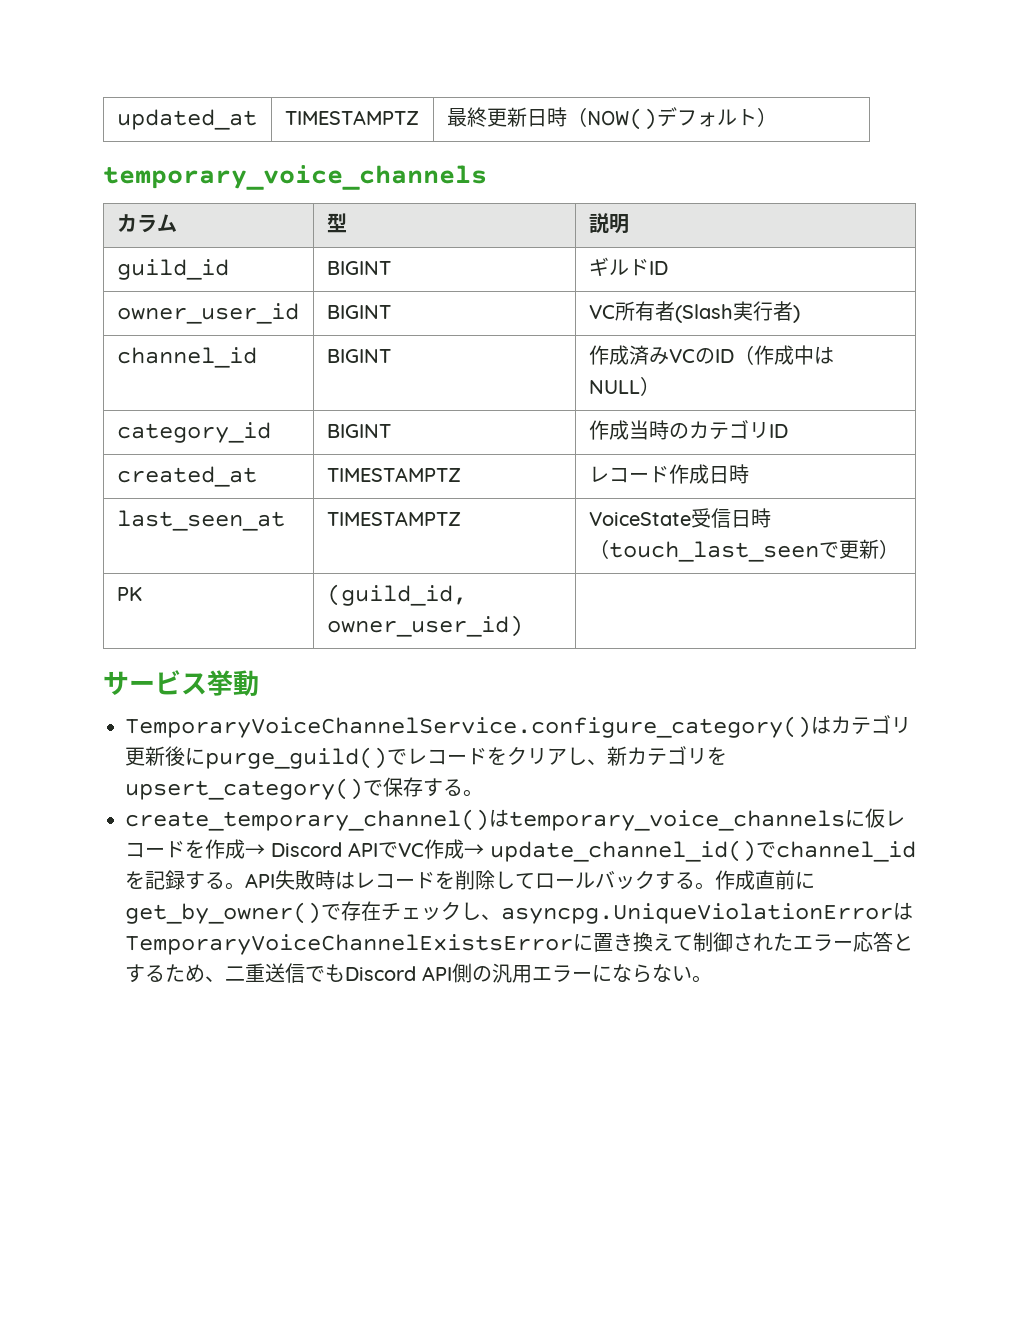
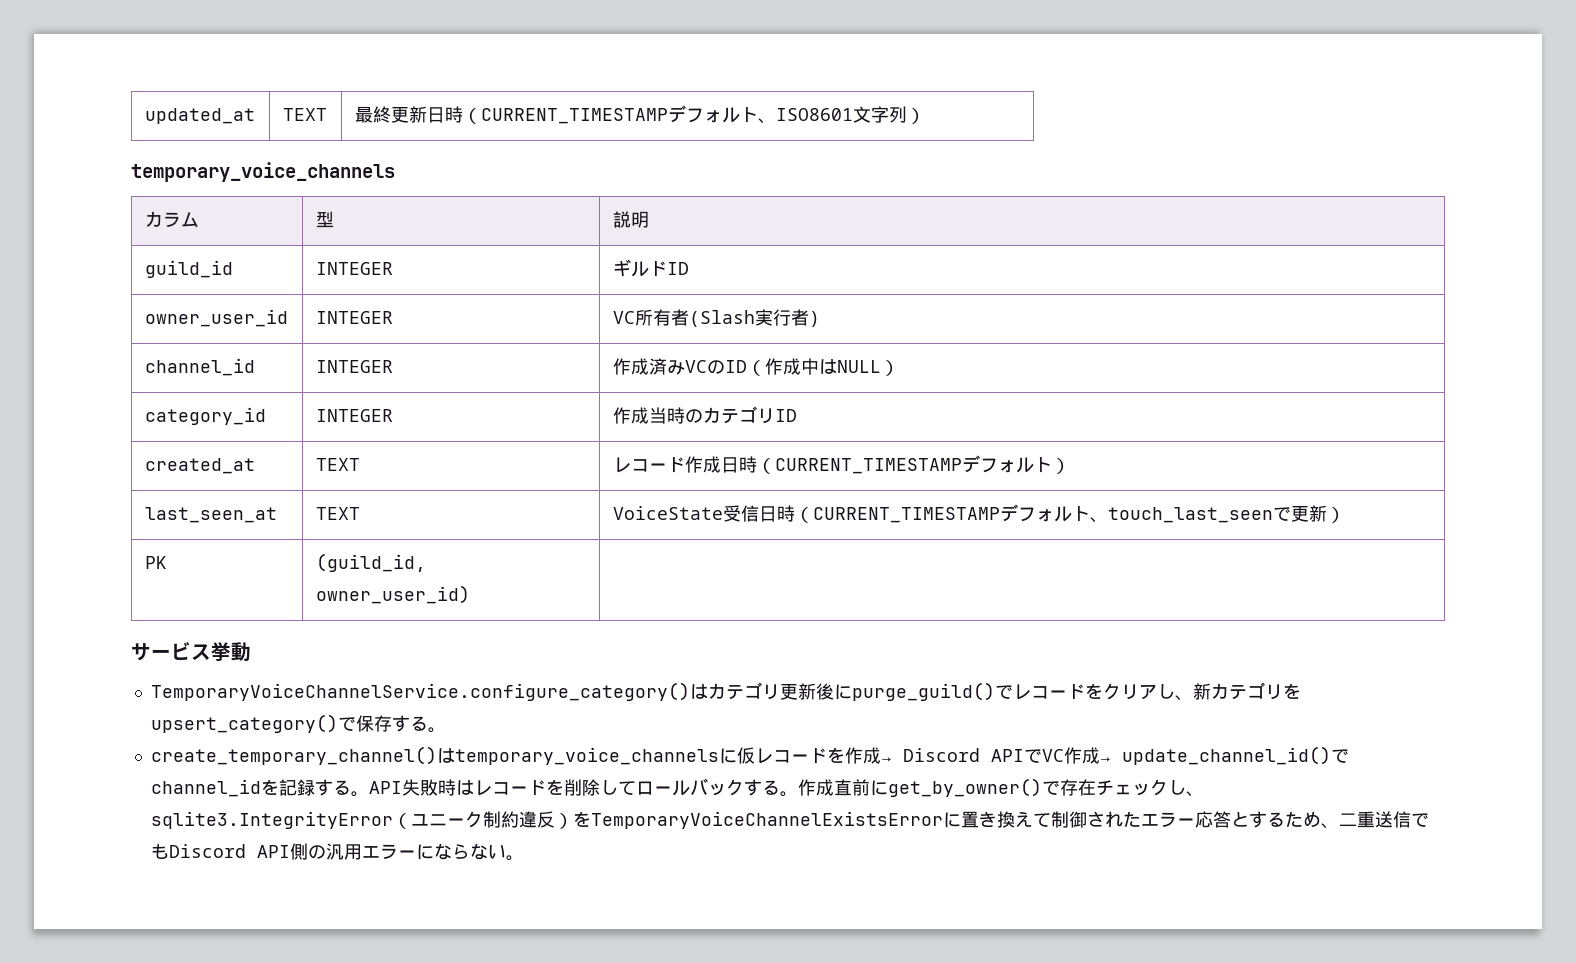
- updated_at | TIMESTAMPTZ | 最終更新日時（NOW()デフォルト）
+ updated_at | TEXT | 最終更新日時（CURRENT_TIMESTAMPデフォルト、ISO8601文字列）
- guild_id | BIGINT | ギルドID
+ guild_id | INTEGER | ギルドID
- owner_user_id | BIGINT | VC所有者(Slash実行者)
+ owner_user_id | INTEGER | VC所有者(Slash実行者)
- channel_id | BIGINT | 作成済みVCのID（作成中はNULL）
+ channel_id | INTEGER | 作成済みVCのID（作成中はNULL）
- category_id | BIGINT | 作成当時のカテゴリID
+ category_id | INTEGER | 作成当時のカテゴリID
- created_at | TIMESTAMPTZ | レコード作成日時
+ created_at | TEXT | レコード作成日時（CURRENT_TIMESTAMPデフォルト）
- last_seen_at | TIMESTAMPTZ | VoiceState受信日時（touch_last_seenで更新）
+ last_seen_at | TEXT | VoiceState受信日時（CURRENT_TIMESTAMPデフォルト、touch_last_seenで更新）
- 作成直前にget_by_owner()で存在チェックし、asyncpg.UniqueViolationErrorはTemporaryVoiceChannelExistsErrorに置き換えて制御されたエラー応答とするため、二重送信でもDiscord API側の汎用エラーにならない。
+ 作成直前にget_by_owner()で存在チェックし、sqlite3.IntegrityError（ユニーク制約違反）をTemporaryVoiceChannelExistsErrorに置き換えて制御されたエラー応答とするため、二重送信でもDiscord API側の汎用エラーにならない。

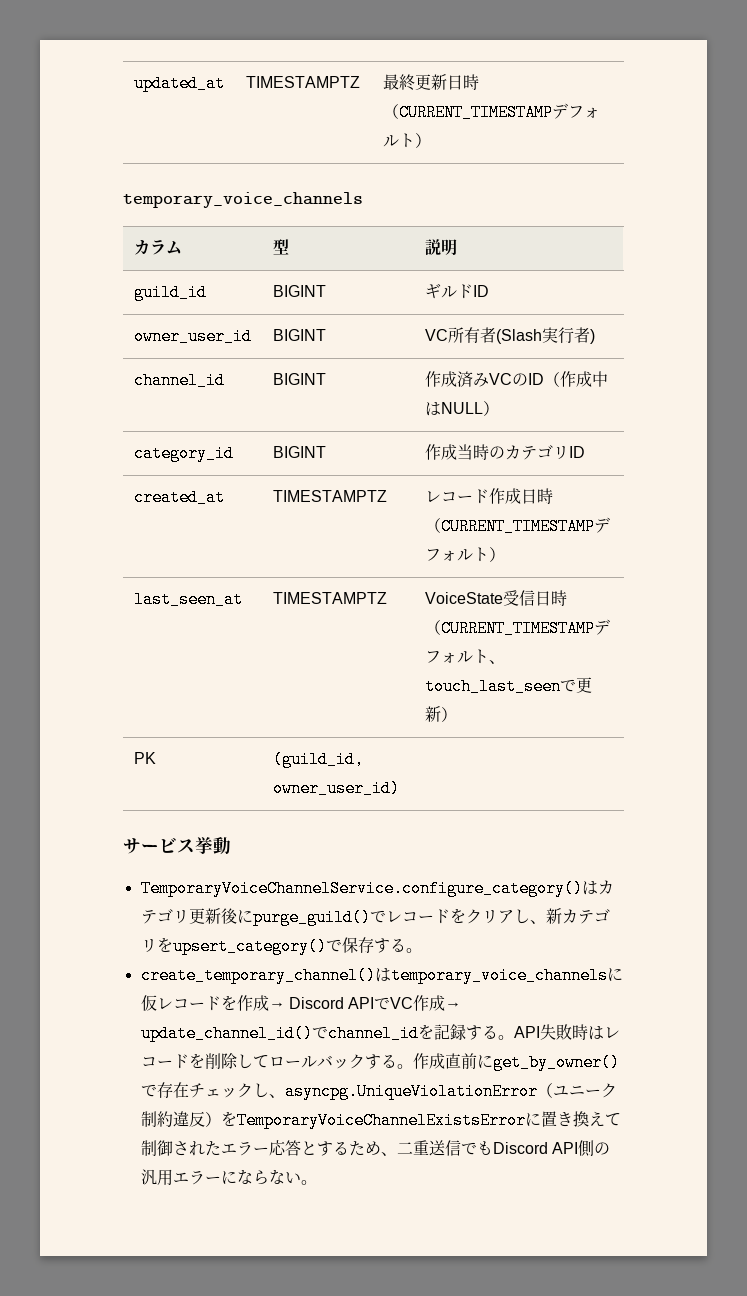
- updated_at | TEXT | 最終更新日時（CURRENT_TIMESTAMPデフォルト、ISO8601文字列）
+ updated_at | TIMESTAMPTZ | 最終更新日時（CURRENT_TIMESTAMPデフォルト）
- guild_id | INTEGER | ギルドID
+ guild_id | BIGINT | ギルドID
- owner_user_id | INTEGER | VC所有者(Slash実行者)
+ owner_user_id | BIGINT | VC所有者(Slash実行者)
- channel_id | INTEGER | 作成済みVCのID（作成中はNULL）
+ channel_id | BIGINT | 作成済みVCのID（作成中はNULL）
- category_id | INTEGER | 作成当時のカテゴリID
+ category_id | BIGINT | 作成当時のカテゴリID
- created_at | TEXT | レコード作成日時（CURRENT_TIMESTAMPデフォルト）
+ created_at | TIMESTAMPTZ | レコード作成日時（CURRENT_TIMESTAMPデフォルト）
- last_seen_at | TEXT | VoiceState受信日時（CURRENT_TIMESTAMPデフォルト、touch_last_seenで更新）
+ last_seen_at | TIMESTAMPTZ | VoiceState受信日時（CURRENT_TIMESTAMPデフォルト、touch_last_seenで更新）
- 作成直前にget_by_owner()で存在チェックし、sqlite3.IntegrityError（ユニーク制約違反）をTemporaryVoiceChannelExistsErrorに置き換えて制御されたエラー応答とするため、二重送信でもDiscord API側の汎用エラーにならない。
+ 作成直前にget_by_owner()で存在チェックし、asyncpg.UniqueViolationError（ユニーク制約違反）をTemporaryVoiceChannelExistsErrorに置き換えて制御されたエラー応答とするため、二重送信でもDiscord API側の汎用エラーにならない。

